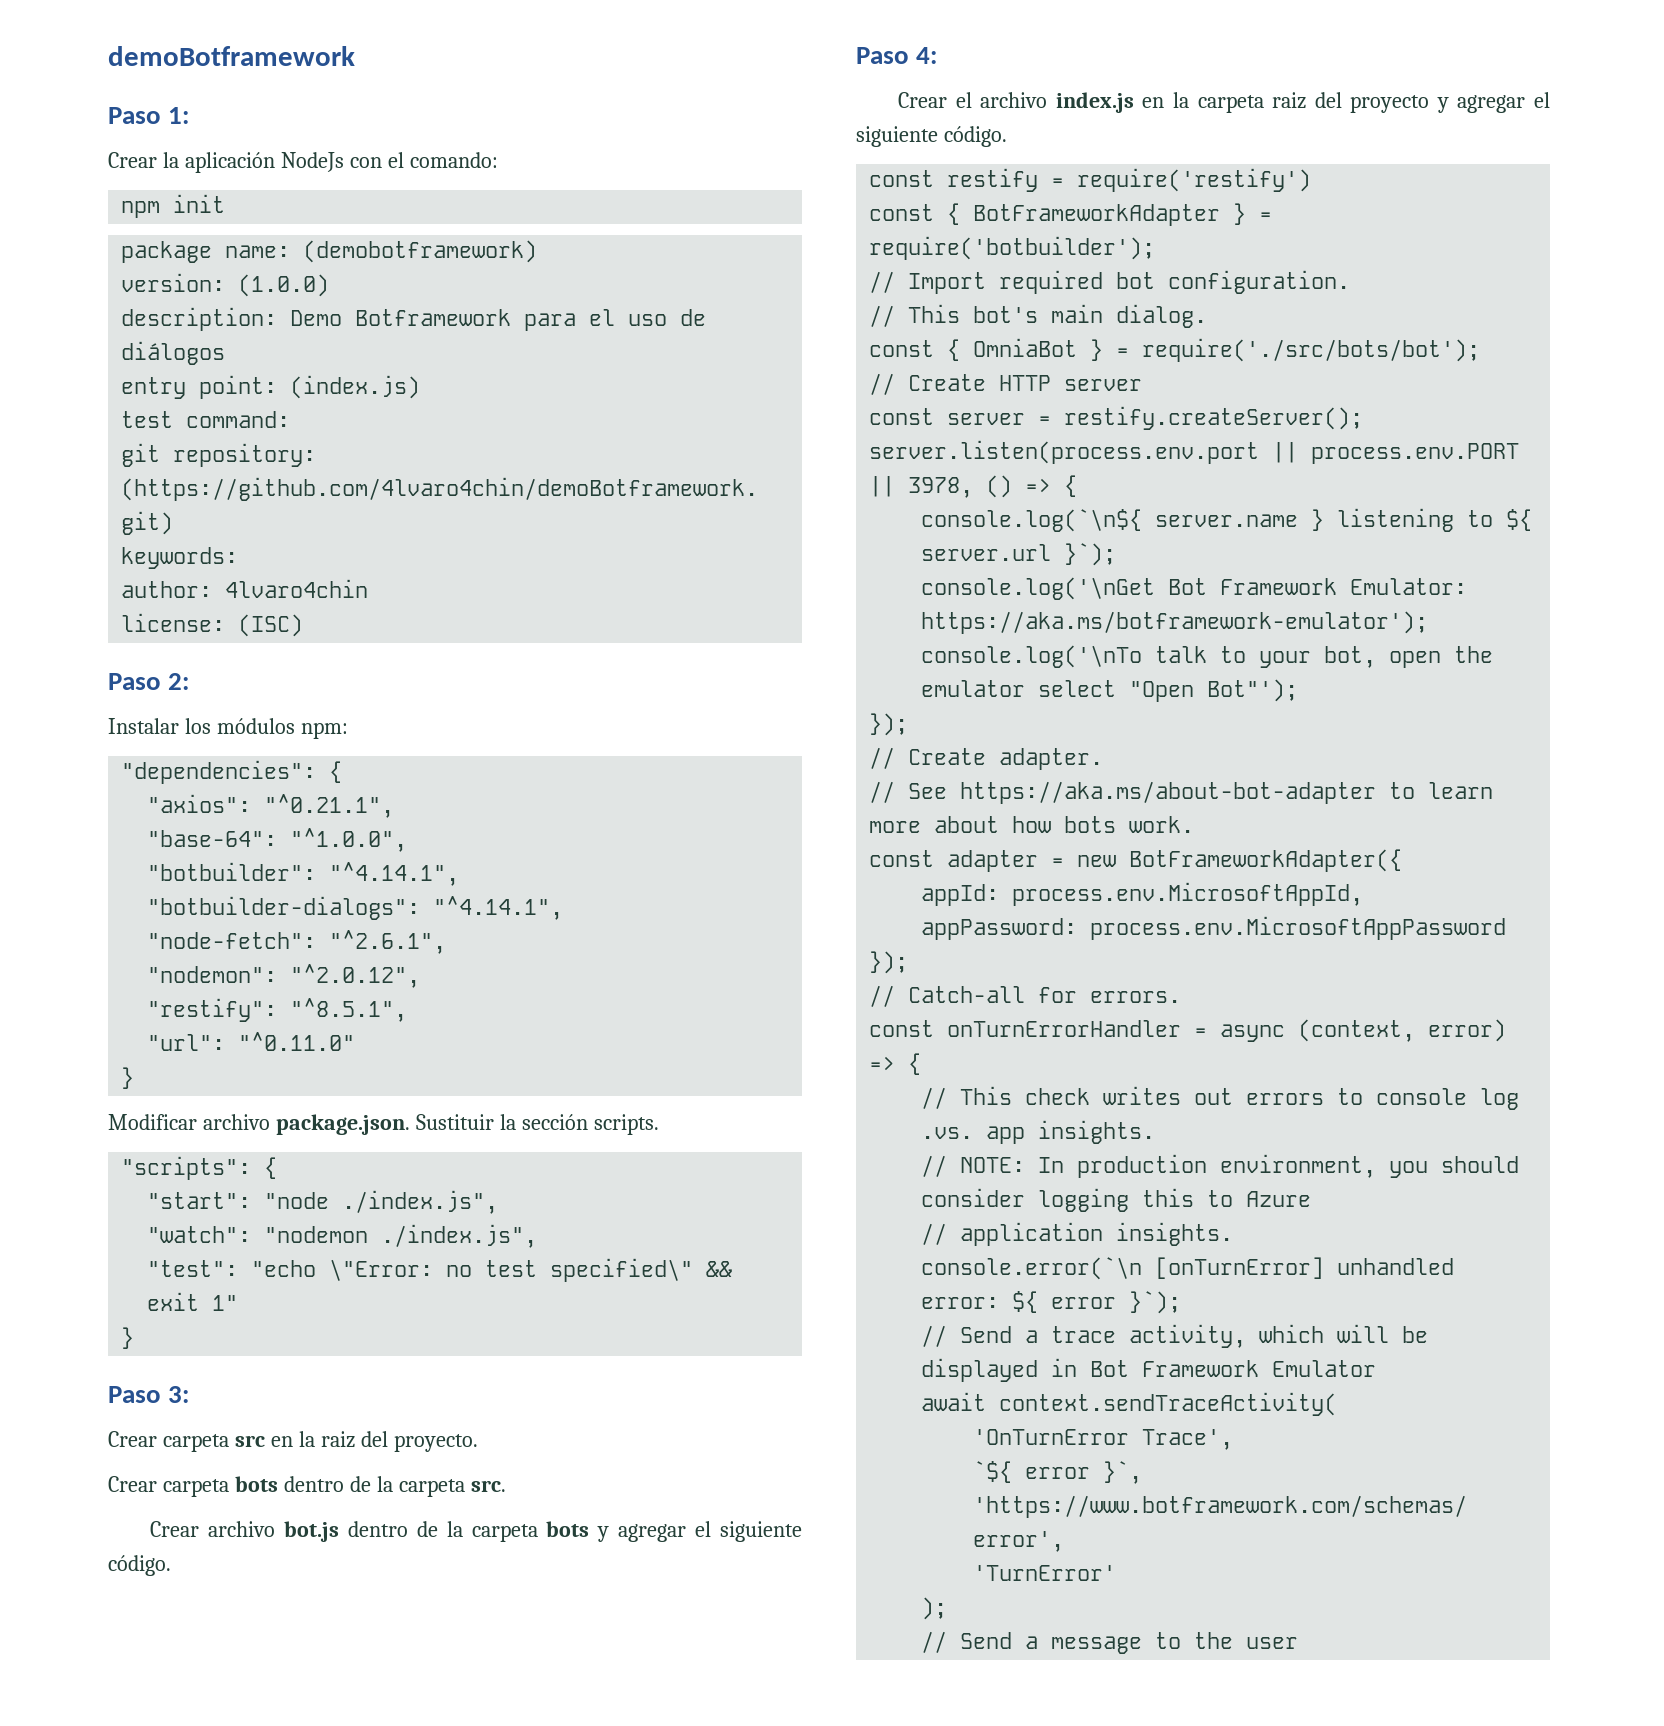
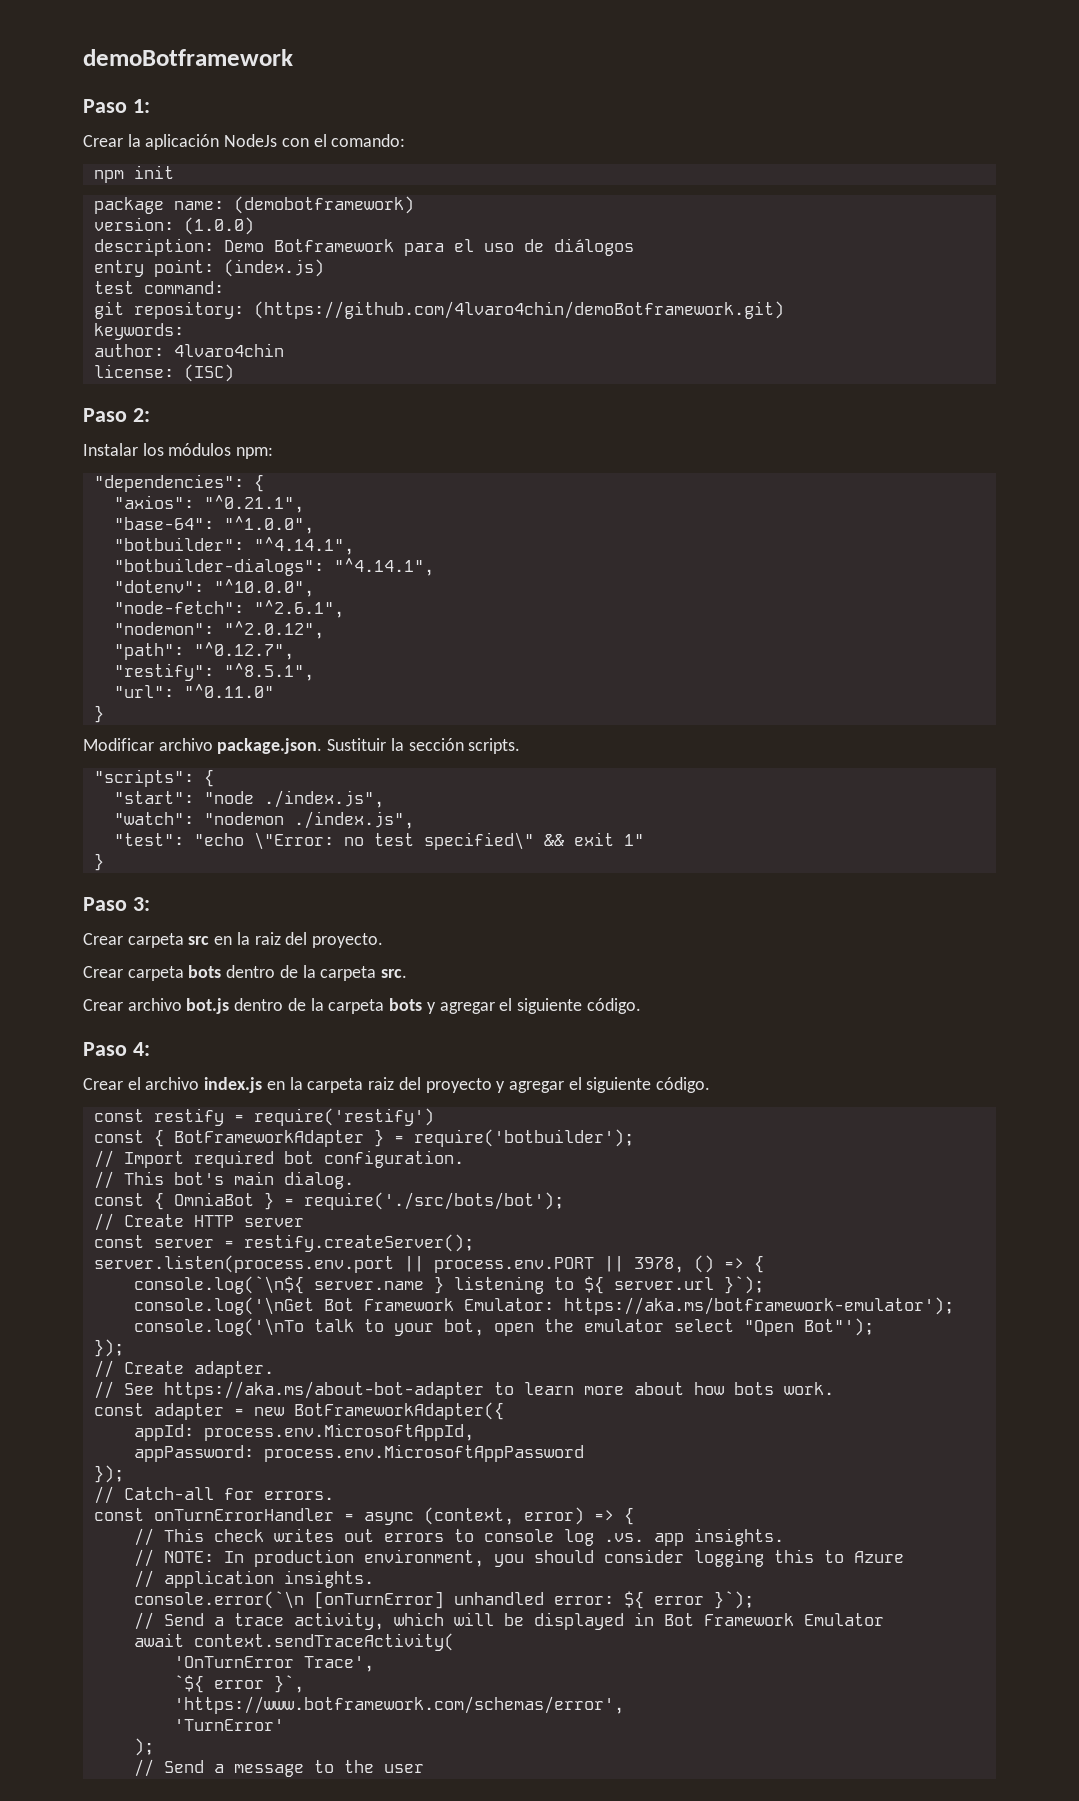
+ "dotenv": "^10.0.0",
+ "path": "^0.12.7",

